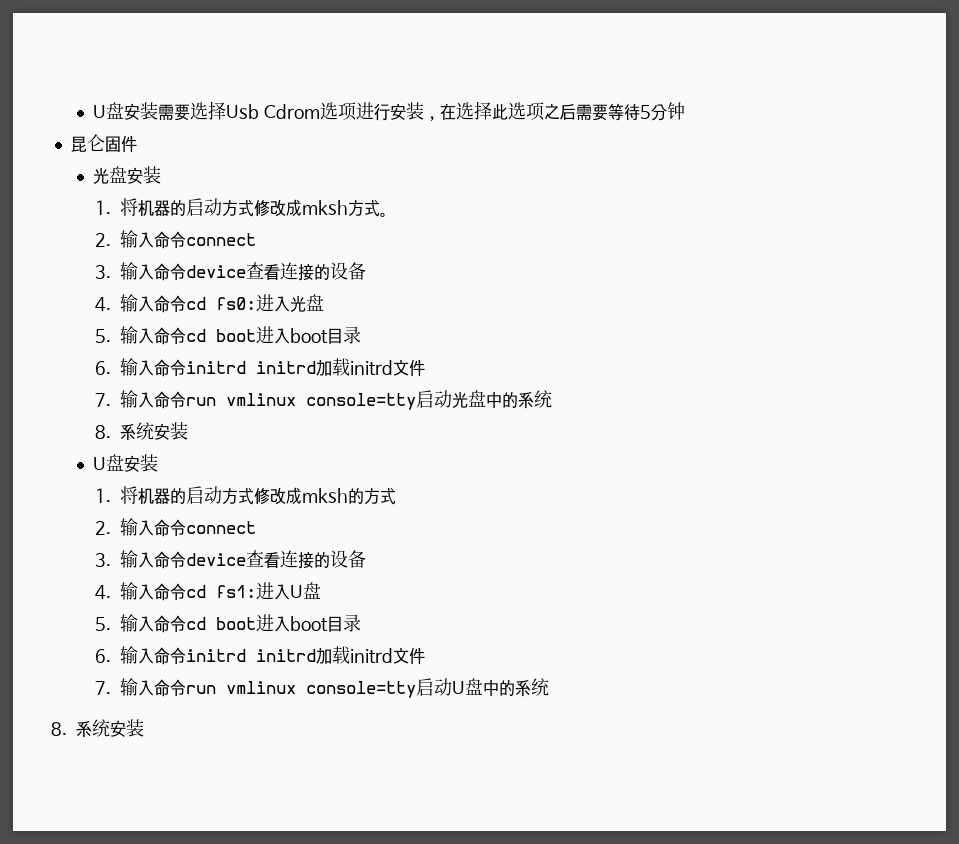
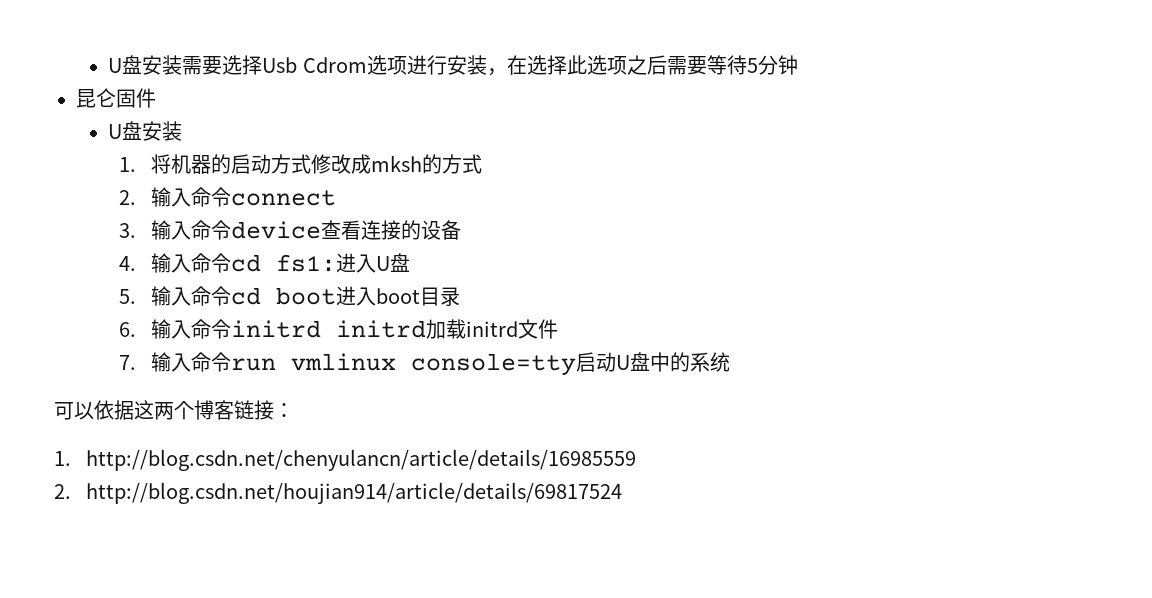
- 光盘安装
- 1.将机器的启动方式修改成mksh方式。
- 2.输入命令connect
- 3.输入命令device查看连接的设备
- 4.输入命令cd fs0:进入光盘
- 5.输入命令cd boot进入boot目录
- 6.输入命令initrd initrd加载initrd文件
- 7.输入命令run vmlinux console=tty启动光盘中的系统
- 8.系统安装
  7.输入命令run vmlinux console=tty启动U盘中的系统
- 8.系统安装
+ 可以依据这两个博客链接：
+ 1. http://blog.csdn.net/chenyulancn/article/details/16985559
+ 2. http://blog.csdn.net/houjian914/article/details/69817524

